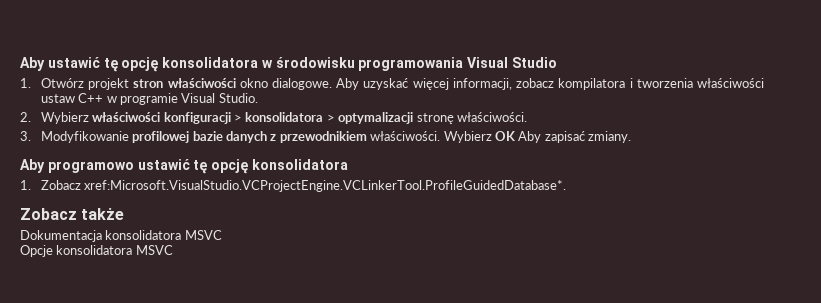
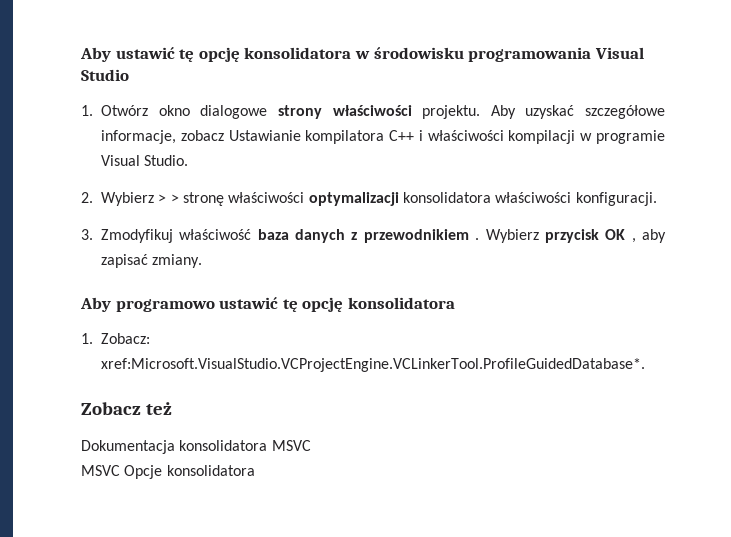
- 1. Otwórz projekt stron właściwości okno dialogowe. Aby uzyskać więcej informacji, zobacz kompilatora i tworzenia właściwości ustaw C++ w programie Visual Studio.
+ 1. Otwórz okno dialogowe strony właściwości projektu. Aby uzyskać szczegółowe informacje, zobacz Ustawianie kompilatora C++ i właściwości kompilacji w programie Visual Studio.
- 2. Wybierz właściwości konfiguracji > konsolidatora > optymalizacji stronę właściwości.
- 3. Modyfikowanie profilowej bazie danych z przewodnikiem właściwości. Wybierz OK Aby zapisać zmiany.
+ 2. Wybierz > > stronę właściwości optymalizacji konsolidatora właściwości konfiguracji.
+ 3. Zmodyfikuj właściwość baza danych z przewodnikiem . Wybierz przycisk OK , aby zapisać zmiany.
- 1. Zobacz xref:Microsoft.VisualStudio.VCProjectEngine.VCLinkerTool.ProfileGuidedDatabase*.
+ 1. Zobacz: xref:Microsoft.VisualStudio.VCProjectEngine.VCLinkerTool.ProfileGuidedDatabase*.
- Zobacz także
+ Zobacz też
- Opcje konsolidatora MSVC
+ MSVC Opcje konsolidatora

